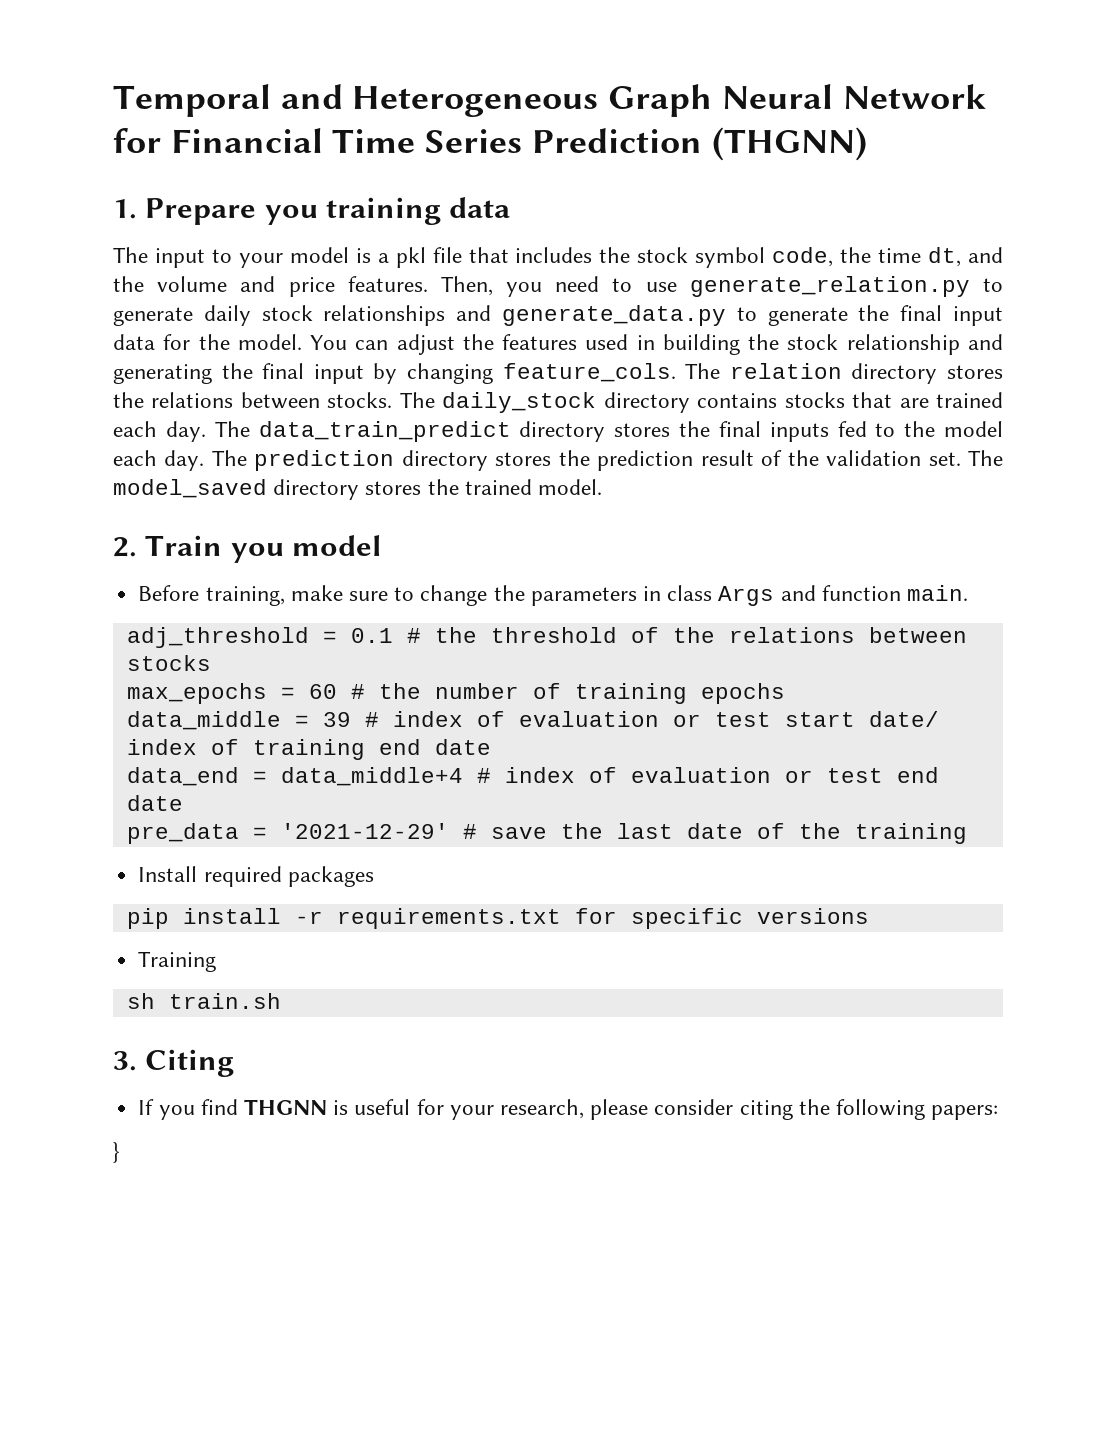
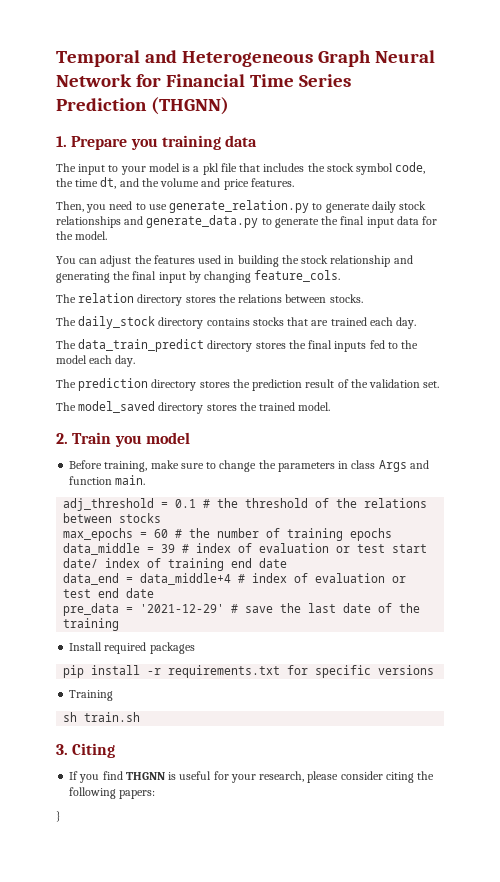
- The input to your model is a pkl file that includes the stock symbol code, the time dt, and the volume and price features. Then, you need to use generate_relation.py to generate daily stock relationships and generate_data.py to generate the final input data for the model. You can adjust the features used in building the stock relationship and generating the final input by changing feature_cols. The relation directory stores the relations between stocks. The daily_stock directory contains stocks that are trained each day. The data_train_predict directory stores the final inputs fed to the model each day. The prediction directory stores the prediction result of the validation set. The model_saved directory stores the trained model.
+ The input to your model is a pkl file that includes the stock symbol code, the time dt, and the volume and price features.
+ Then, you need to use generate_relation.py to generate daily stock relationships and generate_data.py to generate the final input data for the model.
+ You can adjust the features used in building the stock relationship and generating the final input by changing feature_cols.
+ The relation directory stores the relations between stocks.
+ The daily_stock directory contains stocks that are trained each day.
+ The data_train_predict directory stores the final inputs fed to the model each day.
+ The prediction directory stores the prediction result of the validation set.
+ The model_saved directory stores the trained model.

